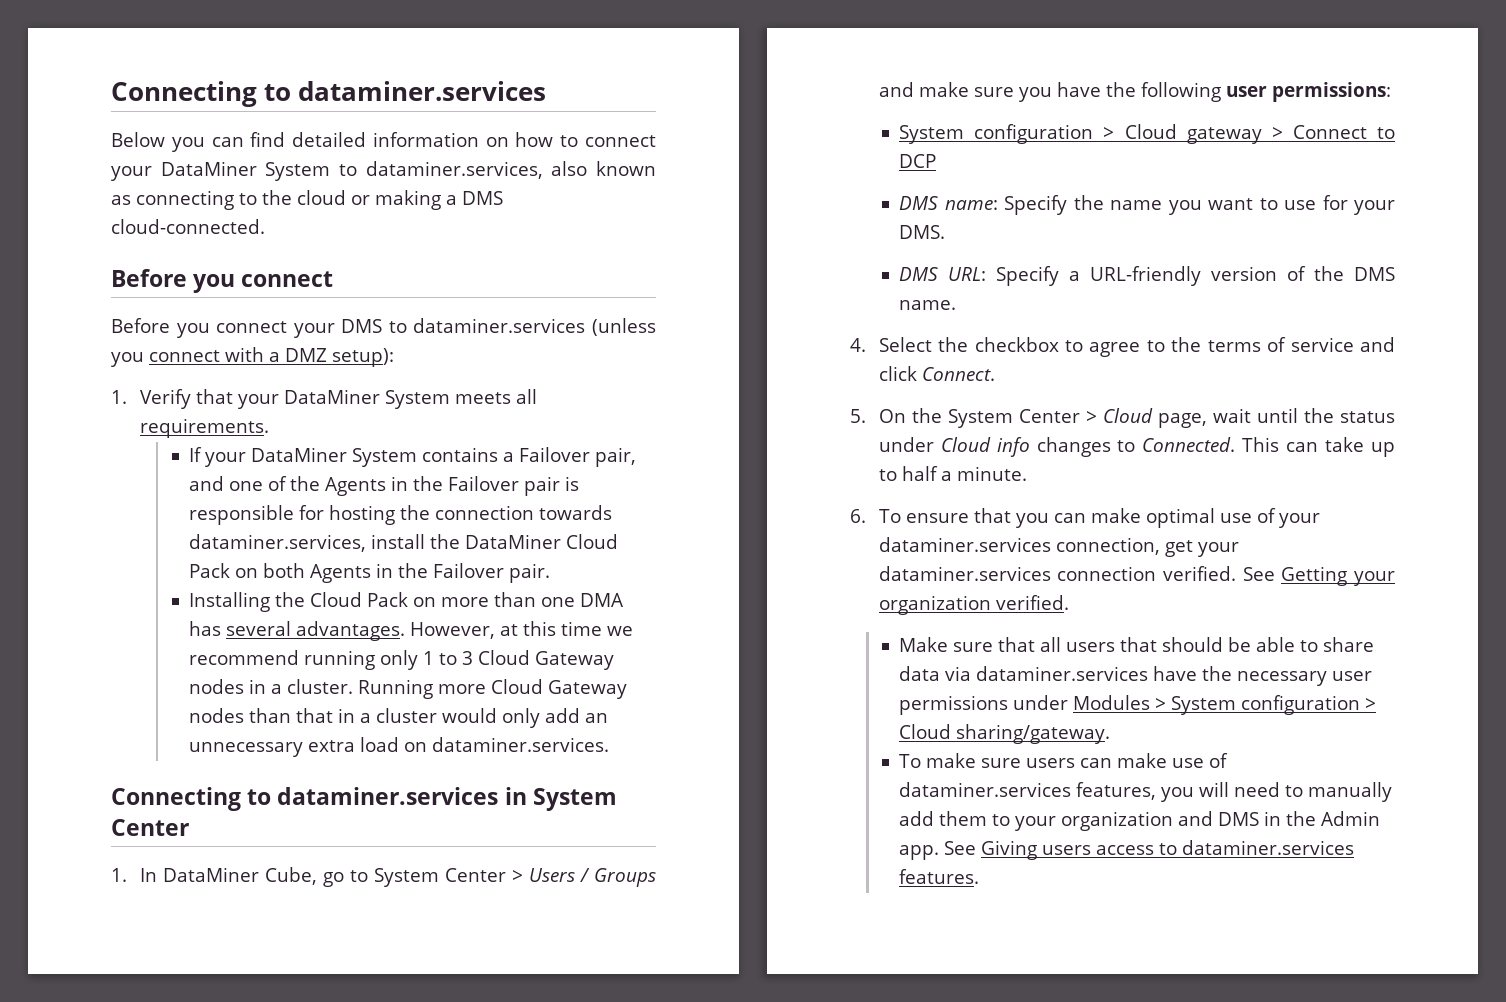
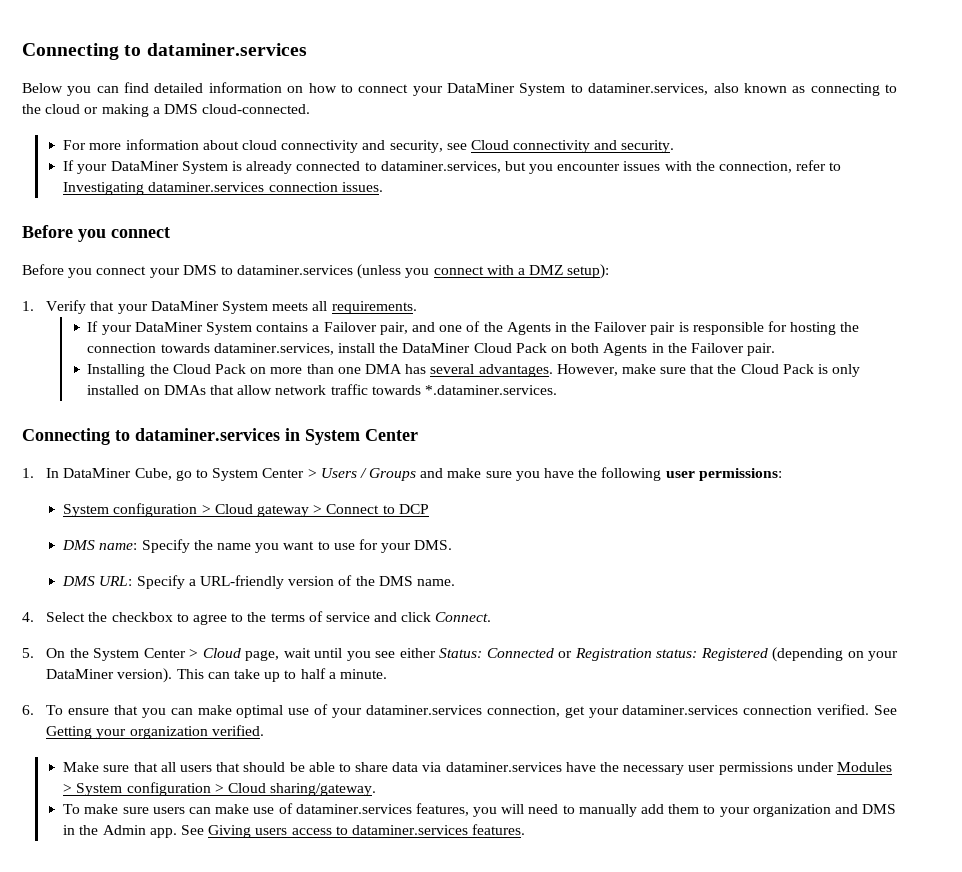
+ For more information about cloud connectivity and security, see Cloud connectivity and security.
+ If your DataMiner System is already connected to dataminer.services, but you encounter issues with the connection, refer to Investigating dataminer.services connection issues.
- However, at this time we recommend running only 1 to 3 Cloud Gateway nodes in a cluster. Running more Cloud Gateway nodes than that in a cluster would only add an unnecessary extra load on dataminer.services.
+ However, make sure that the Cloud Pack is only installed on DMAs that allow network traffic towards *.dataminer.services.
- 5. On the System Center > Cloud page, wait until the status under Cloud info changes to Connected.
+ 5. On the System Center > Cloud page, wait until you see either Status: Connected or Registration status: Registered (depending on your DataMiner version).

